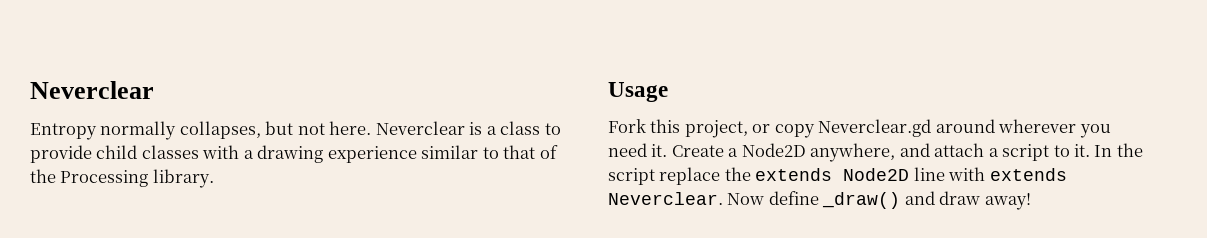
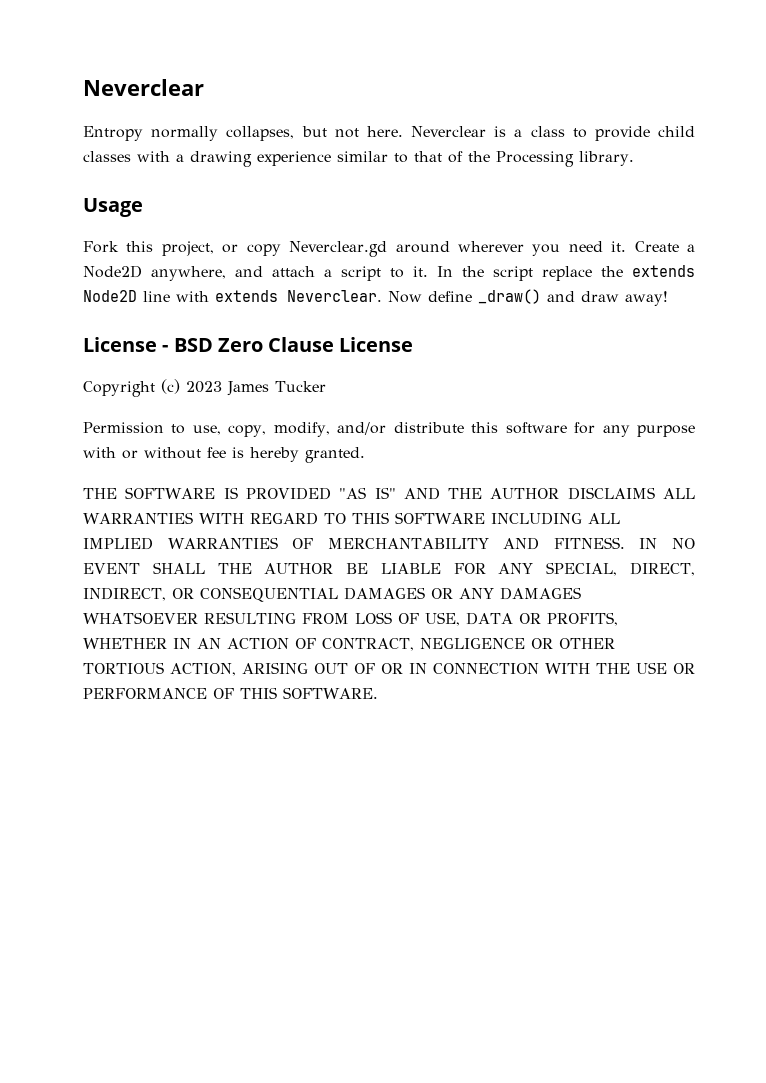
+ License - BSD Zero Clause License
+ Copyright (c) 2023 James Tucker
+ Permission to use, copy, modify, and/or distribute this software for any purpose with or without fee is hereby granted.
+ THE SOFTWARE IS PROVIDED "AS IS" AND THE AUTHOR DISCLAIMS ALL WARRANTIES WITH REGARD TO THIS SOFTWARE INCLUDING ALL IMPLIED WARRANTIES OF MERCHANTABILITY AND FITNESS. IN NO EVENT SHALL THE AUTHOR BE LIABLE FOR ANY SPECIAL, DIRECT, INDIRECT, OR CONSEQUENTIAL DAMAGES OR ANY DAMAGES WHATSOEVER RESULTING FROM LOSS OF USE, DATA OR PROFITS, WHETHER IN AN ACTION OF CONTRACT, NEGLIGENCE OR OTHER TORTIOUS ACTION, ARISING OUT OF OR IN CONNECTION WITH THE USE OR PERFORMANCE OF THIS SOFTWARE.

